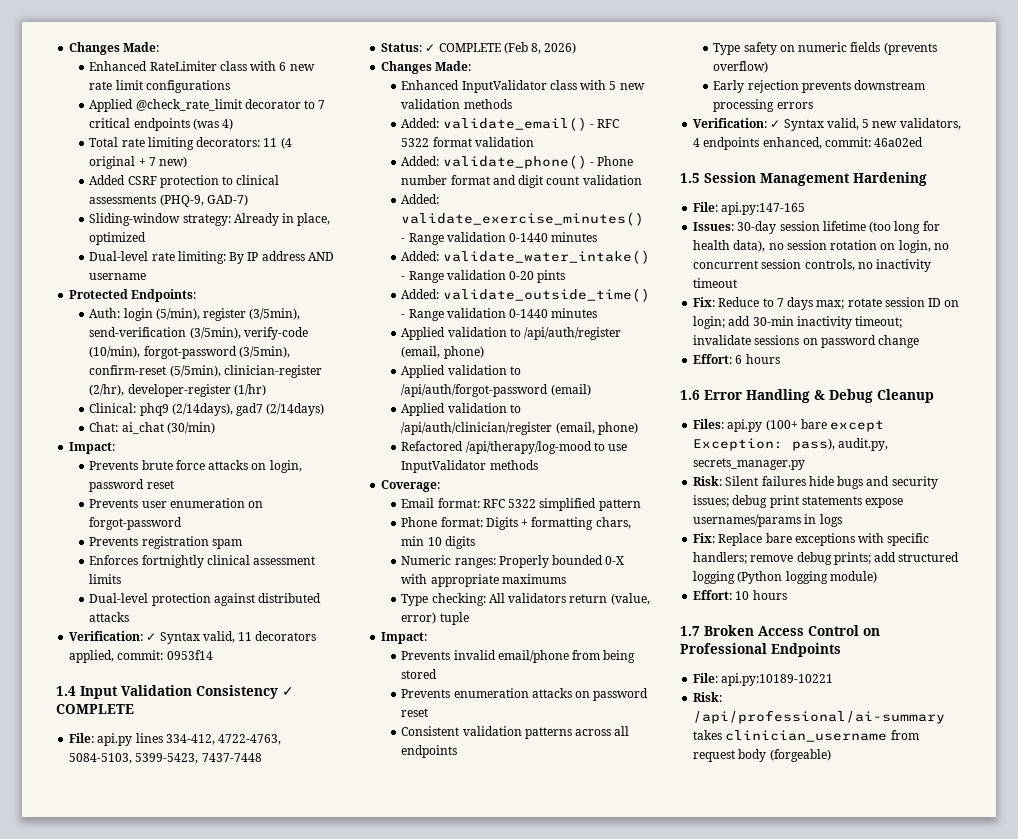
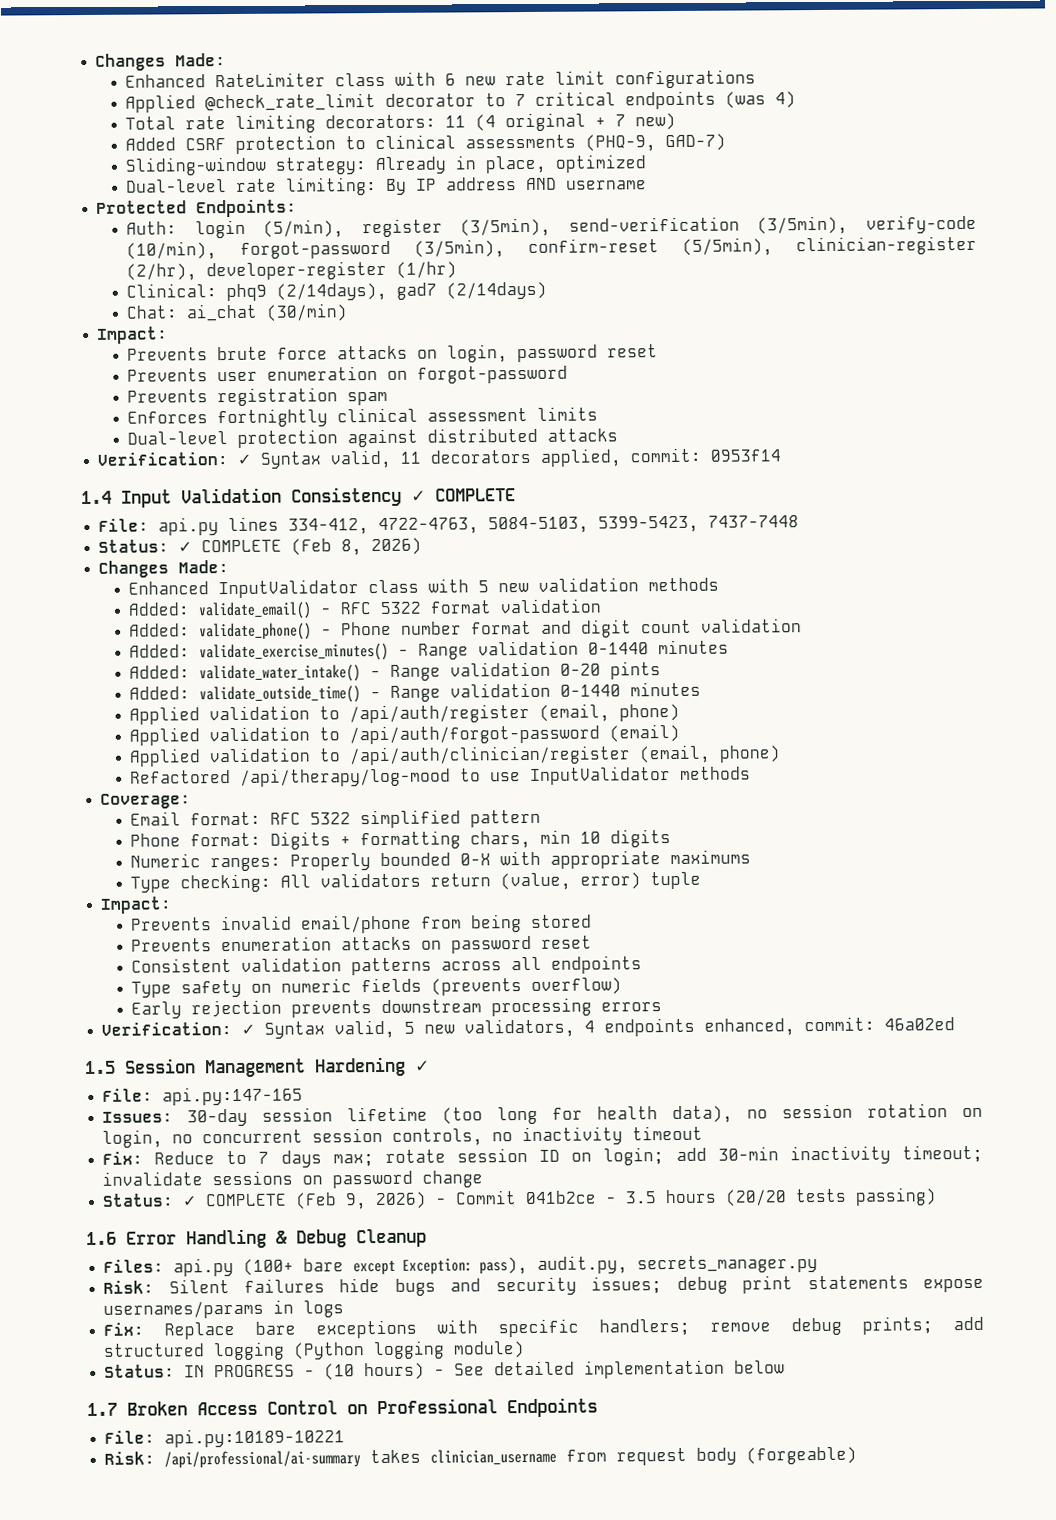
- 1.5 Session Management Hardening
+ 1.5 Session Management Hardening ✓
- Effort: 6 hours
+ Status: ✓ COMPLETE (Feb 9, 2026) - Commit 041b2ce - 3.5 hours (20/20 tests passing)
- Effort: 10 hours
+ Status: IN PROGRESS - (10 hours) - See detailed implementation below

